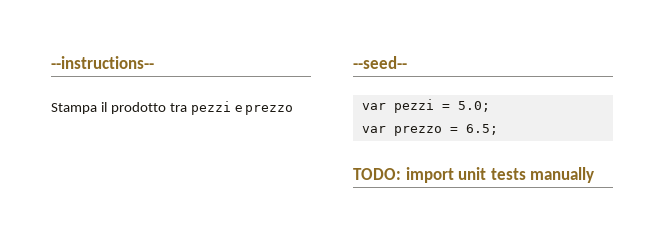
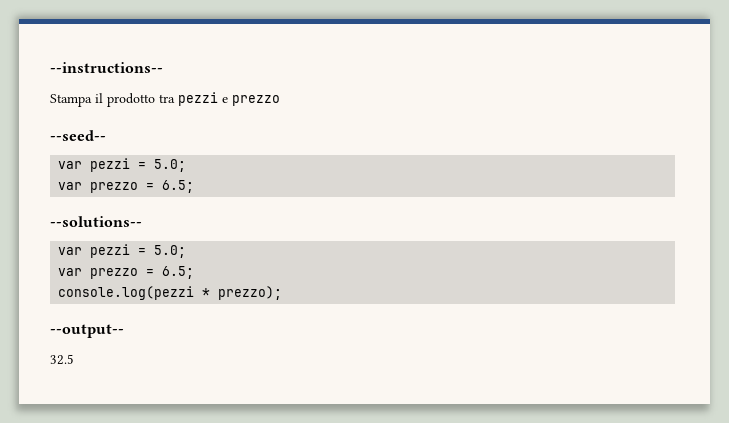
- TODO: import unit tests manually
+ --solutions--
+ var pezzi = 5.0;
+ var prezzo = 6.5;
+ console.log(pezzi * prezzo);
+ --output--
+ 32.5

